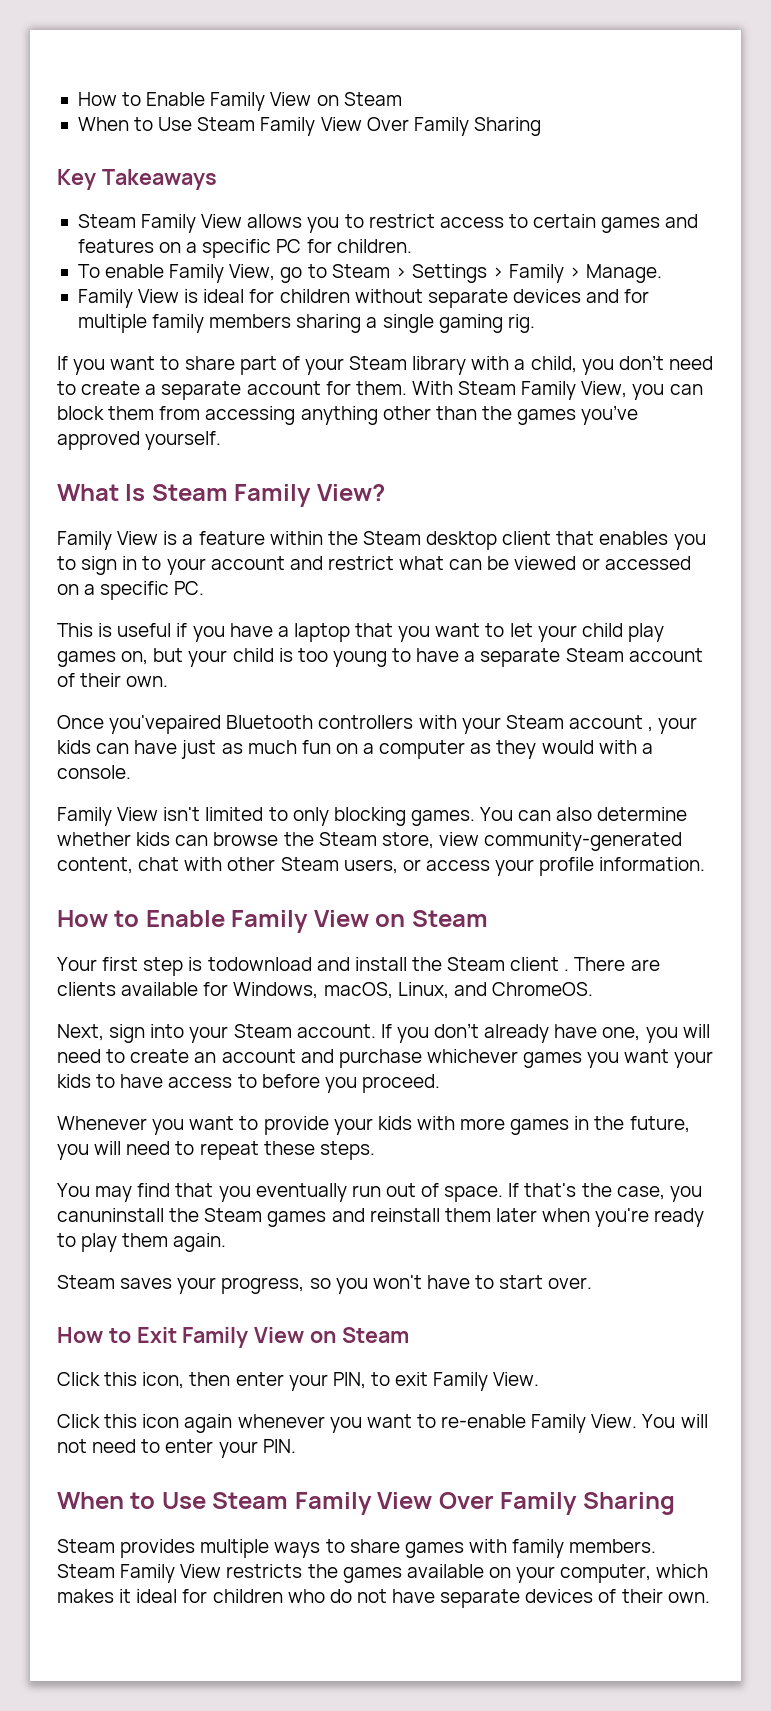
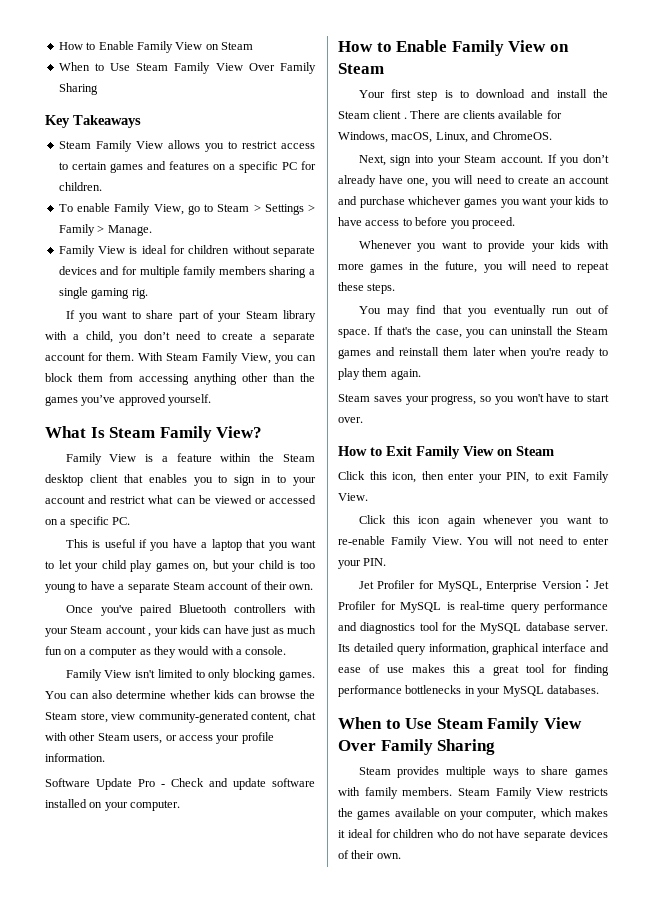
- Once you'vepaired Bluetooth controllers with your Steam account , your kids can have just as much fun on a computer as they would with a console.
+ Once you've paired Bluetooth controllers with your Steam account , your kids can have just as much fun on a computer as they would with a console.
+ Software Update Pro - Check and update software installed on your computer.
- Your first step is todownload and install the Steam client .
+ Your first step is to download and install the Steam client .
- If that's the case, you canuninstall the Steam games and reinstall them later when you're ready to play them again.
+ If that's the case, you can uninstall the Steam games and reinstall them later when you're ready to play them again.
+ Jet Profiler for MySQL, Enterprise Version：Jet Profiler for MySQL is real-time query performance and diagnostics tool for the MySQL database server. Its detailed query information, graphical interface and ease of use makes this a great tool for finding performance bottlenecks in your MySQL databases.

